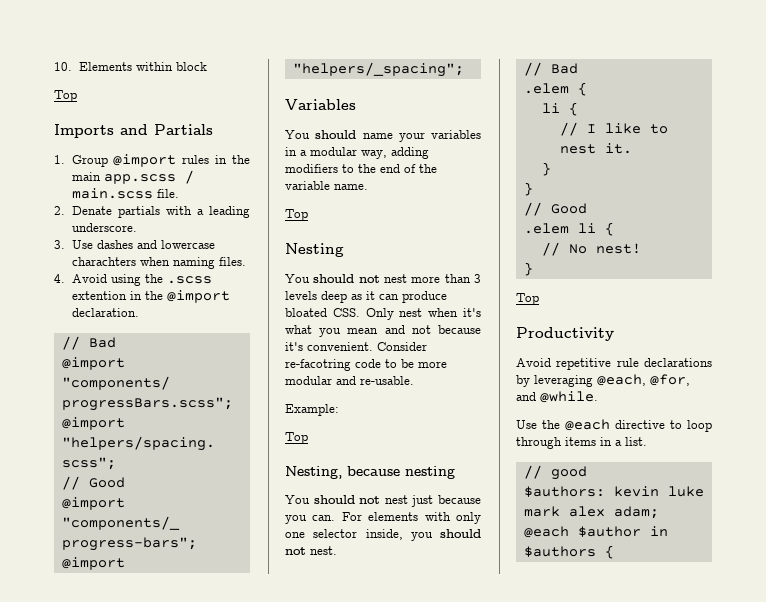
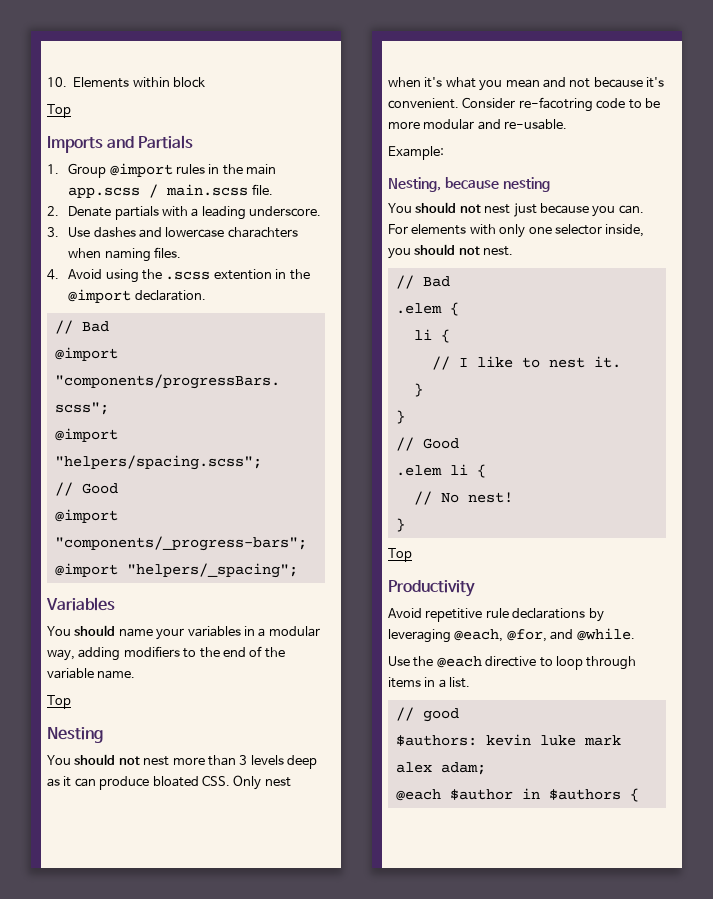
  Example:
- Top

